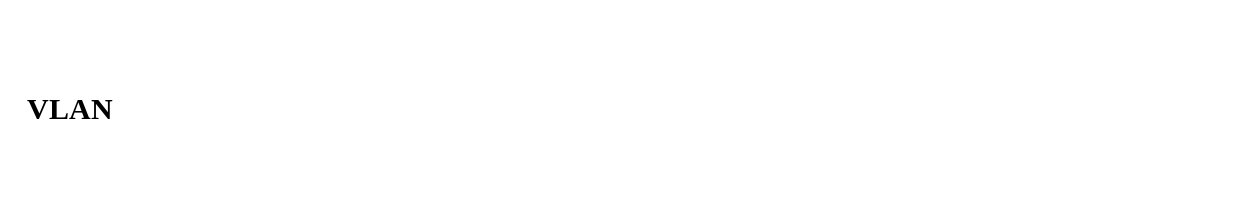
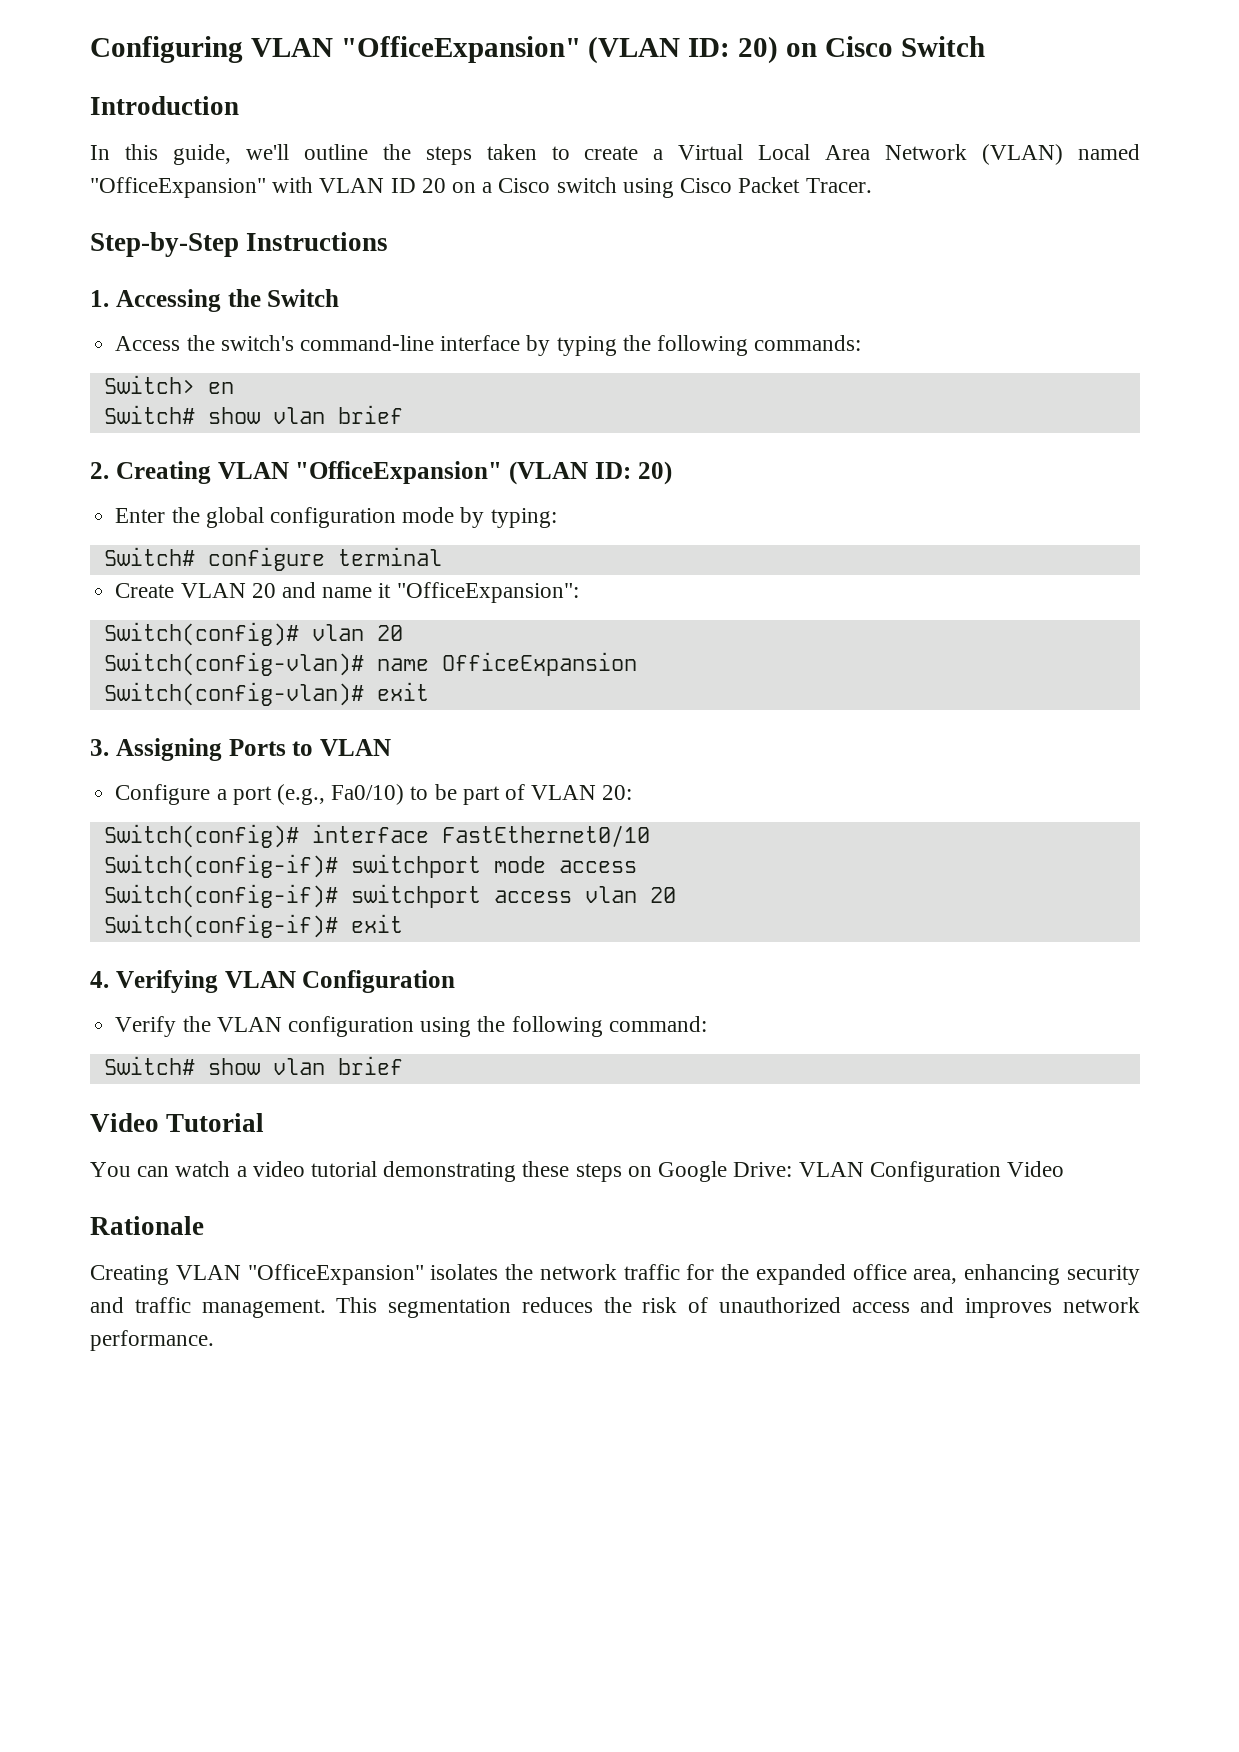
- VLAN
+ Configuring VLAN "OfficeExpansion" (VLAN ID: 20) on Cisco Switch
+ Introduction
+ In this guide, we'll outline the steps taken to create a Virtual Local Area Network (VLAN) named "OfficeExpansion" with VLAN ID 20 on a Cisco switch using Cisco Packet Tracer.
+ Step-by-Step Instructions
+ 1. Accessing the Switch
+ Access the switch's command-line interface by typing the following commands:
+ Switch> en
+ Switch# show vlan brief
+ 2. Creating VLAN "OfficeExpansion" (VLAN ID: 20)
+ Enter the global configuration mode by typing:
+ Switch# configure terminal
+ Create VLAN 20 and name it "OfficeExpansion":
+ Switch(config)# vlan 20
+ Switch(config-vlan)# name OfficeExpansion
+ Switch(config-vlan)# exit
+ 3. Assigning Ports to VLAN
+ Configure a port (e.g., Fa0/10) to be part of VLAN 20:
+ Switch(config)# interface FastEthernet0/10
+ Switch(config-if)# switchport mode access
+ Switch(config-if)# switchport access vlan 20
+ Switch(config-if)# exit
+ 4. Verifying VLAN Configuration
+ Verify the VLAN configuration using the following command:
+ Switch# show vlan brief
+ Video Tutorial
+ You can watch a video tutorial demonstrating these steps on Google Drive: VLAN Configuration Video
+ Rationale
+ Creating VLAN "OfficeExpansion" isolates the network traffic for the expanded office area, enhancing security and traffic management. This segmentation reduces the risk of unauthorized access and improves network performance.

